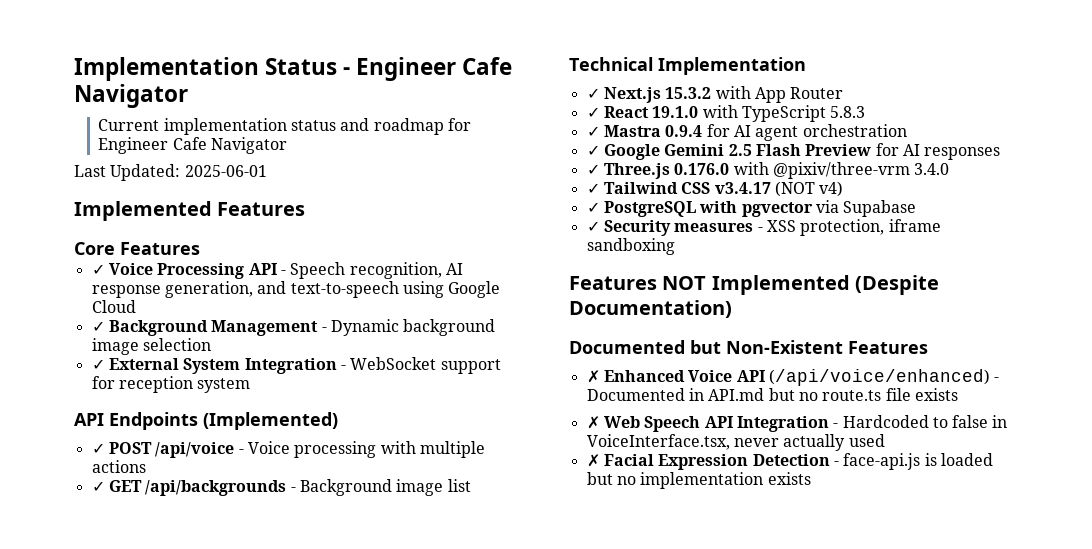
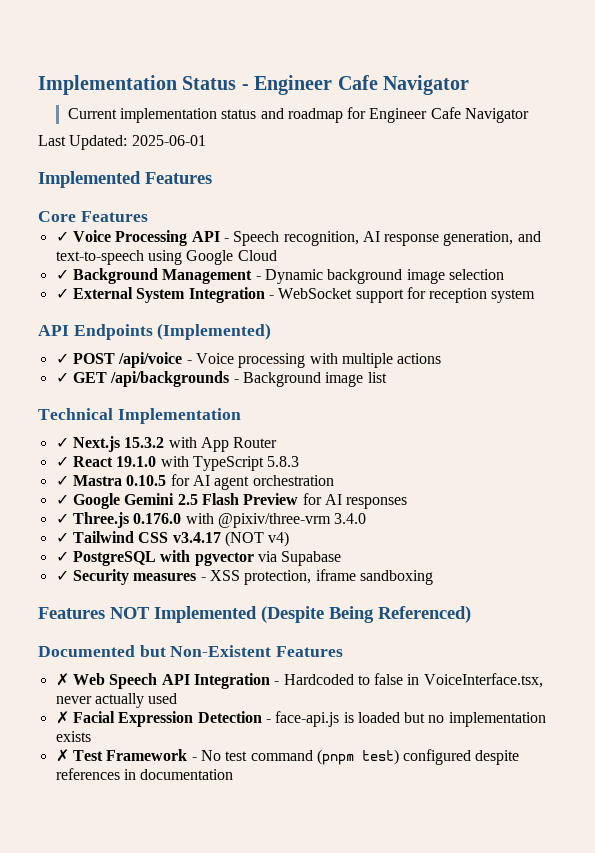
- ✓ Mastra 0.9.4 for AI agent orchestration
+ ✓ Mastra 0.10.5 for AI agent orchestration
- Features NOT Implemented (Despite Documentation)
+ Features NOT Implemented (Despite Being Referenced)
- ✗ Enhanced Voice API (/api/voice/enhanced) - Documented in API.md but no route.ts file exists
+ ✗ Test Framework - No test command (pnpm test) configured despite references in documentation

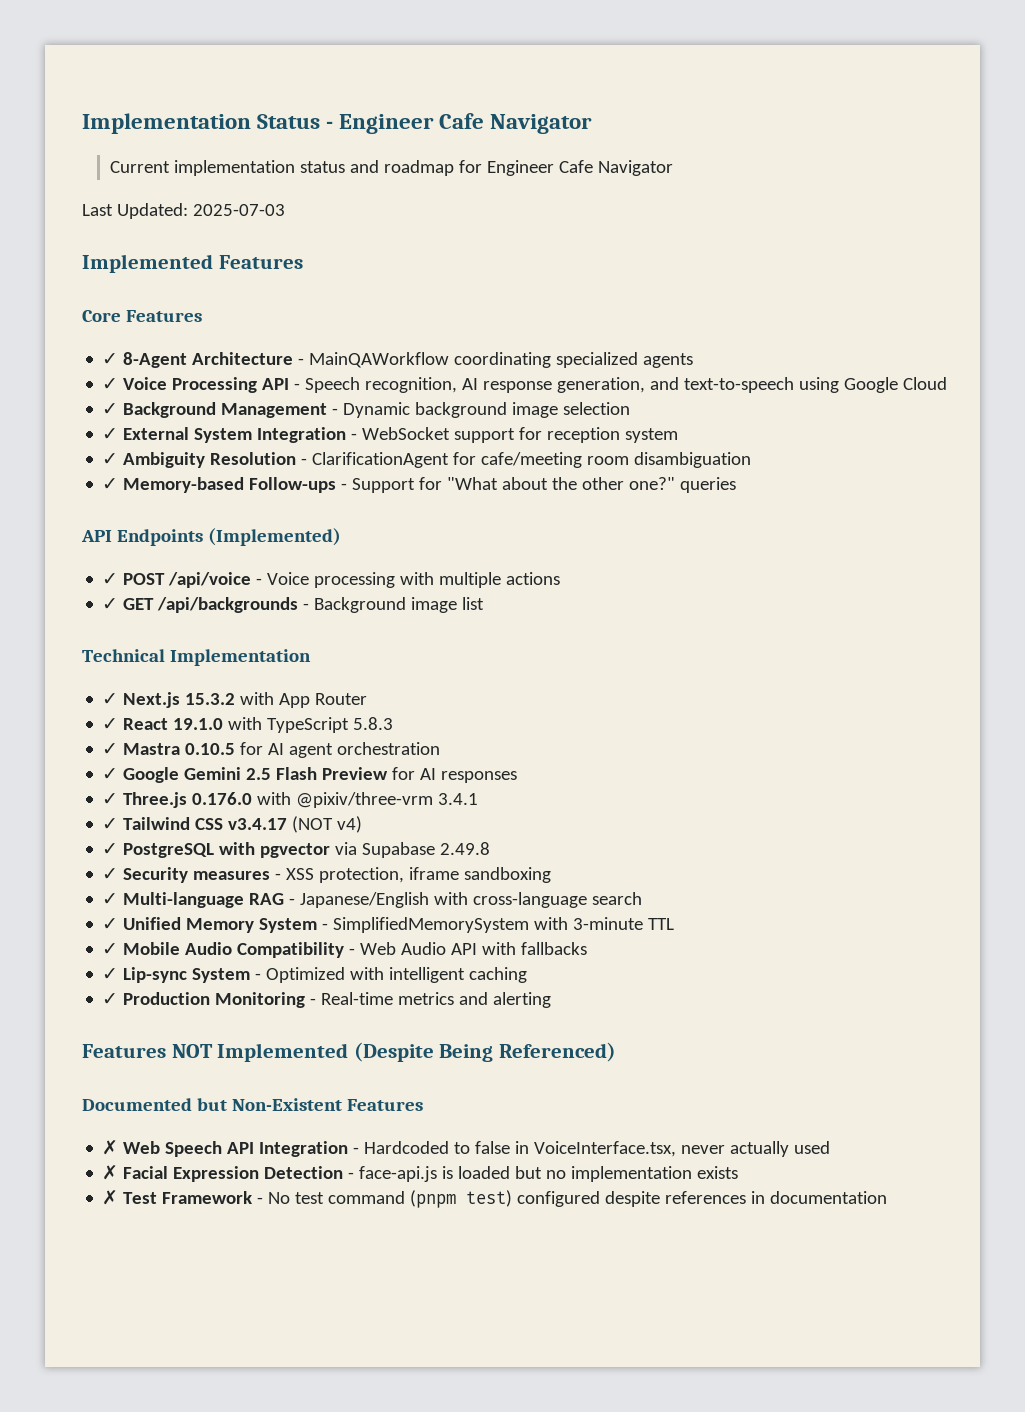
- Last Updated: 2025-06-01
+ Last Updated: 2025-07-03
+ ✓ 8-Agent Architecture - MainQAWorkflow coordinating specialized agents
+ ✓ Ambiguity Resolution - ClarificationAgent for cafe/meeting room disambiguation
+ ✓ Memory-based Follow-ups - Support for "What about the other one?" queries
- ✓ Three.js 0.176.0 with @pixiv/three-vrm 3.4.0
+ ✓ Three.js 0.176.0 with @pixiv/three-vrm 3.4.1
- ✓ PostgreSQL with pgvector via Supabase
+ ✓ PostgreSQL with pgvector via Supabase 2.49.8
+ ✓ Multi-language RAG - Japanese/English with cross-language search
+ ✓ Unified Memory System - SimplifiedMemorySystem with 3-minute TTL
+ ✓ Mobile Audio Compatibility - Web Audio API with fallbacks
+ ✓ Lip-sync System - Optimized with intelligent caching
+ ✓ Production Monitoring - Real-time metrics and alerting

